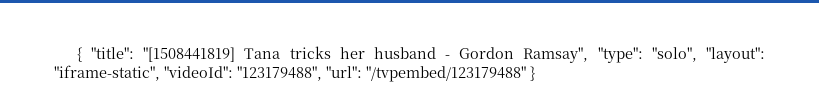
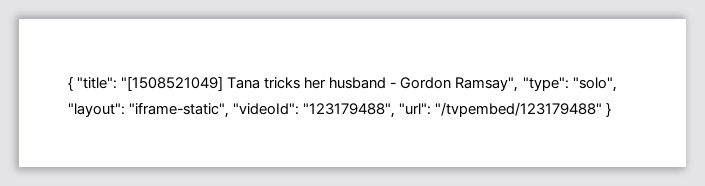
- { "title": "[1508441819] Tana tricks her husband - Gordon Ramsay", "type": "solo", "layout": "iframe-static", "videoId": "123179488", "url": "/tvpembed/123179488" }
+ { "title": "[1508521049] Tana tricks her husband - Gordon Ramsay", "type": "solo", "layout": "iframe-static", "videoId": "123179488", "url": "/tvpembed/123179488" }

